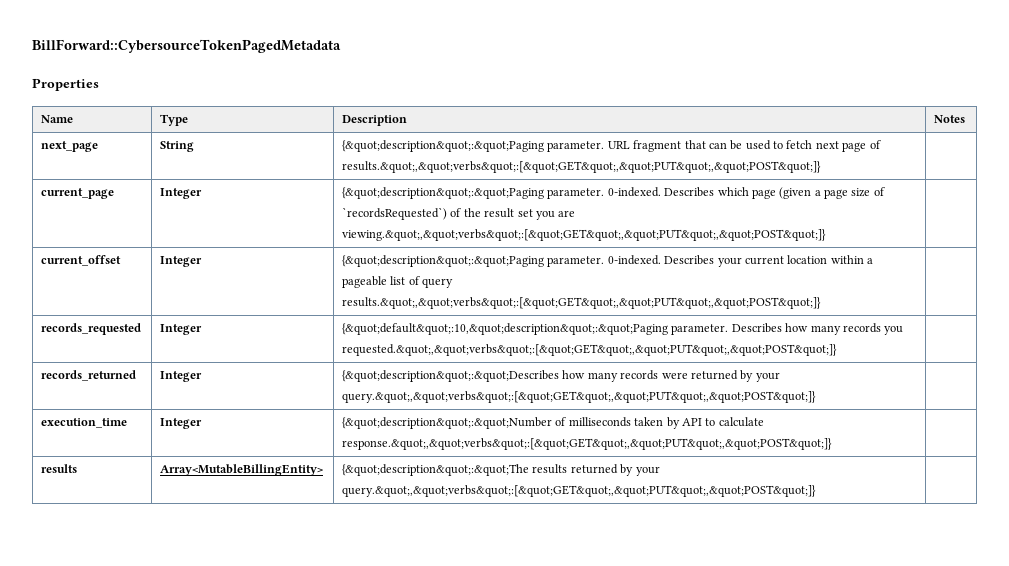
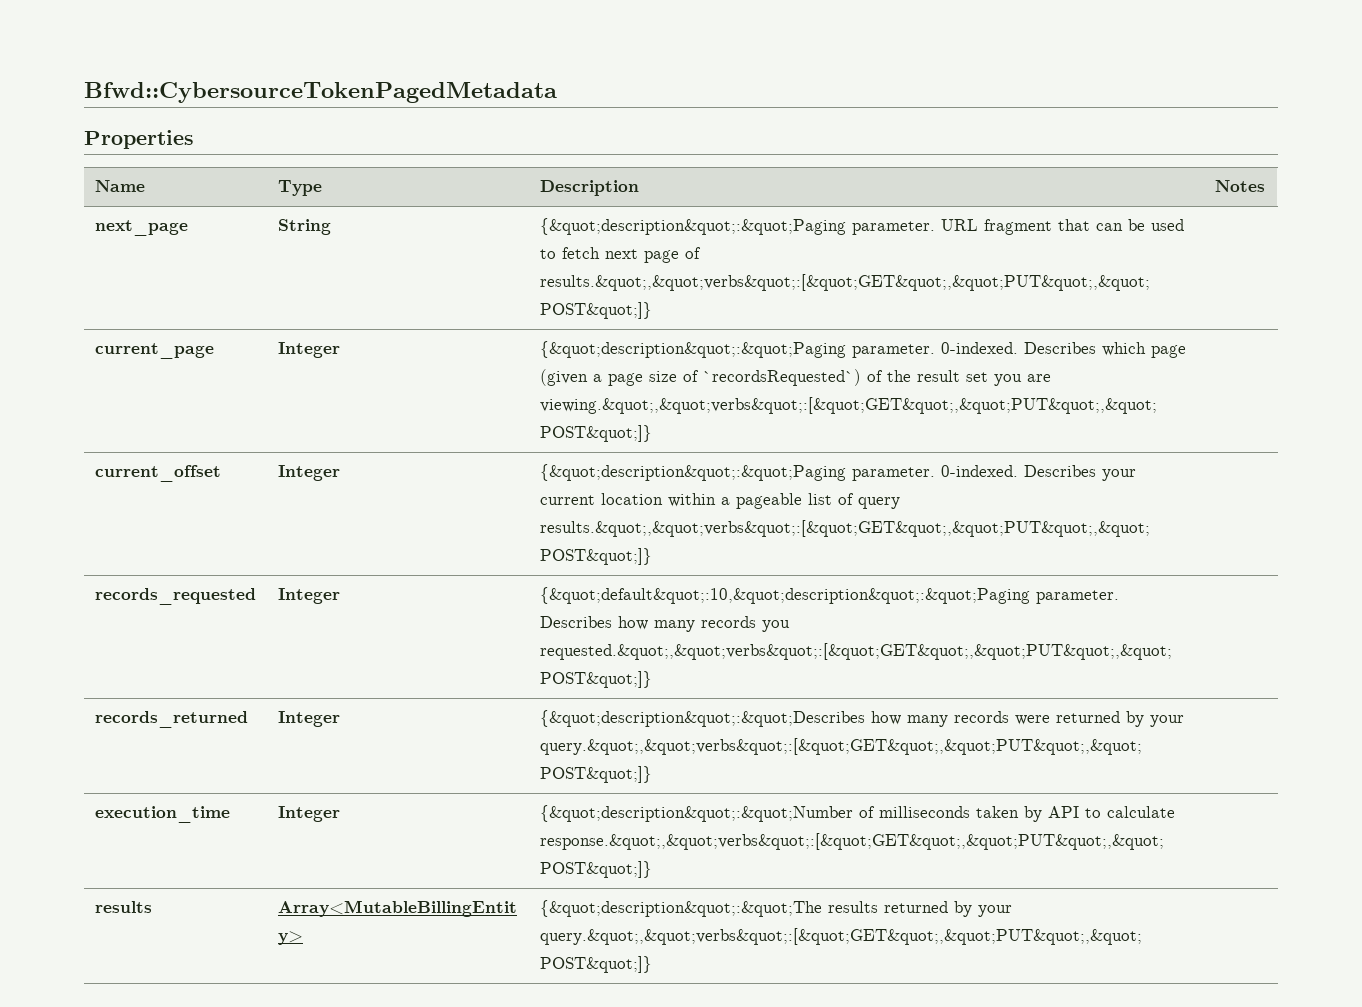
- BillForward::CybersourceTokenPagedMetadata
+ Bfwd::CybersourceTokenPagedMetadata

